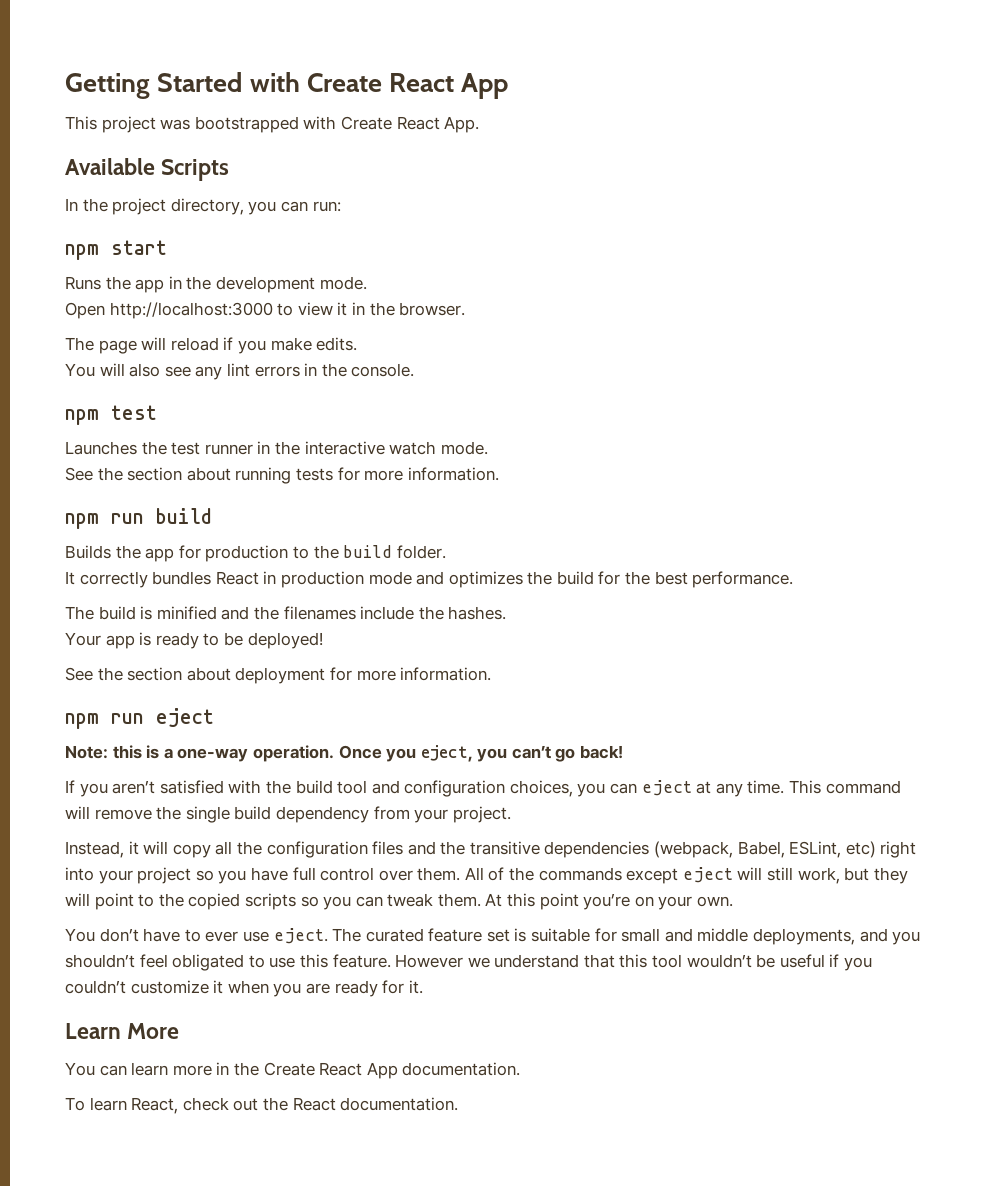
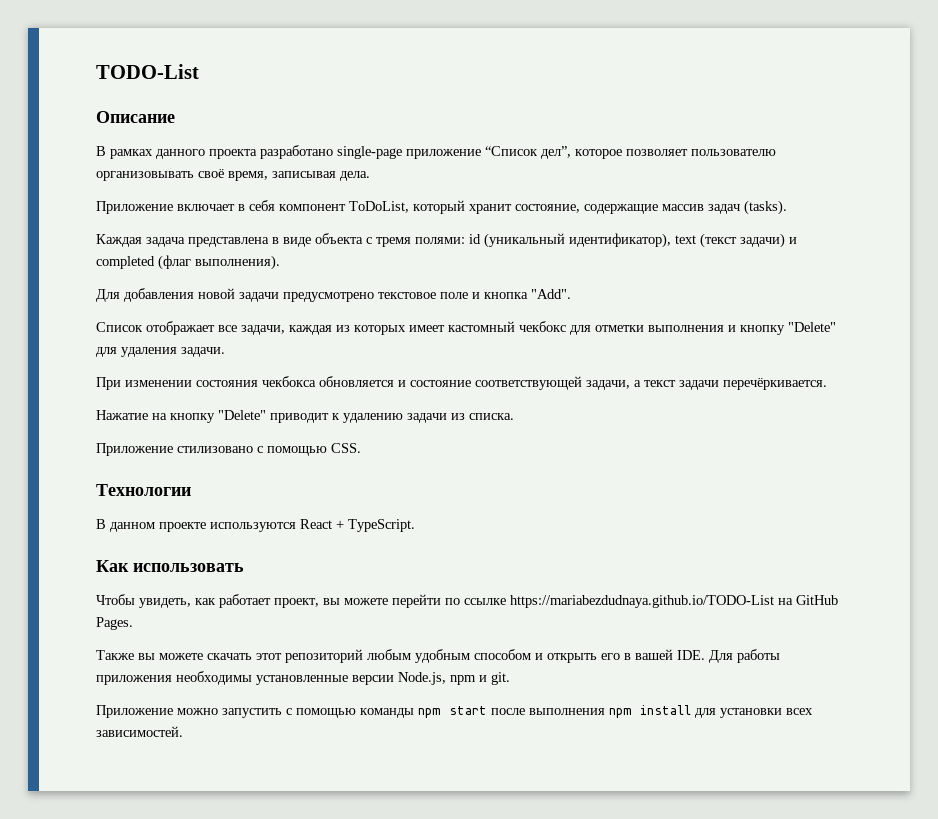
- Getting Started with Create React App
- This project was bootstrapped with Create React App.
- Available Scripts
- In the project directory, you can run:
- npm start
- Runs the app in the development mode.
- Open http://localhost:3000 to view it in the browser.
- The page will reload if you make edits.
- You will also see any lint errors in the console.
- npm test
- Launches the test runner in the interactive watch mode.
- See the section about running tests for more information.
- npm run build
- Builds the app for production to the build folder.
- It correctly bundles React in production mode and optimizes the build for the best performance.
- The build is minified and the filenames include the hashes.
- Your app is ready to be deployed!
- See the section about deployment for more information.
- npm run eject
- Note: this is a one-way operation. Once you eject, you can’t go back!
- If you aren’t satisfied with the build tool and configuration choices, you can eject at any time. This command will remove the single build dependency from your project.
- Instead, it will copy all the configuration files and the transitive dependencies (webpack, Babel, ESLint, etc) right into your project so you have full control over them. All of the commands except eject will still work, but they will point to the copied scripts so you can tweak them. At this point you’re on your own.
- You don’t have to ever use eject. The curated feature set is suitable for small and middle deployments, and you shouldn’t feel obligated to use this feature. However we understand that this tool wouldn’t be useful if you couldn’t customize it when you are ready for it.
- Learn More
- You can learn more in the Create React App documentation.
- To learn React, check out the React documentation.
+ TODO-List
+ Описание
+ В рамках данного проекта разработано single-page приложение “Список дел”, которое позволяет пользователю организовывать своё время, записывая дела.
+ Приложение включает в себя компонент ToDoList, который хранит состояние, содержащие массив задач (tasks).
+ Каждая задача представлена в виде объекта с тремя полями: id (уникальный идентификатор), text (текст задачи) и completed (флаг выполнения).
+ Для добавления новой задачи предусмотрено текстовое поле и кнопка "Add".
+ Список отображает все задачи, каждая из которых имеет кастомный чекбокс для отметки выполнения и кнопку "Delete" для удаления задачи.
+ При изменении состояния чекбокса обновляется и состояние соответствующей задачи, а текст задачи перечёркивается.
+ Нажатие на кнопку "Delete" приводит к удалению задачи из списка.
+ Приложение стилизовано с помощью CSS.
+ Технологии
+ В данном проекте используются React + TypeScript.
+ Как использовать
+ Чтобы увидеть, как работает проект, вы можете перейти по ссылке https://mariabezdudnaya.github.io/TODO-List на GitHub Pages.
+ Также вы можете скачать этот репозиторий любым удобным способом и открыть его в вашей IDE. Для работы приложения необходимы установленные версии Node.js, npm и git.
+ Приложение можно запустить с помощью команды npm start после выполнения npm install для установки всех зависимостей.

